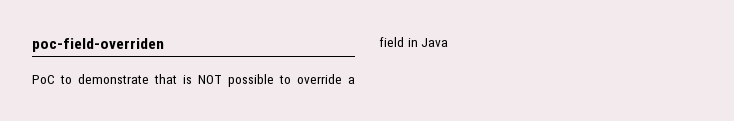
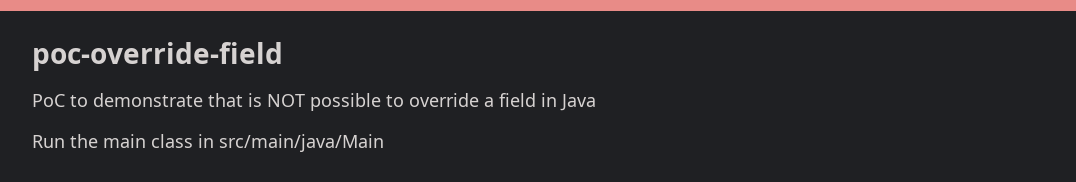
- poc-field-overriden
+ poc-override-field
+ Run the main class in src/main/java/Main

